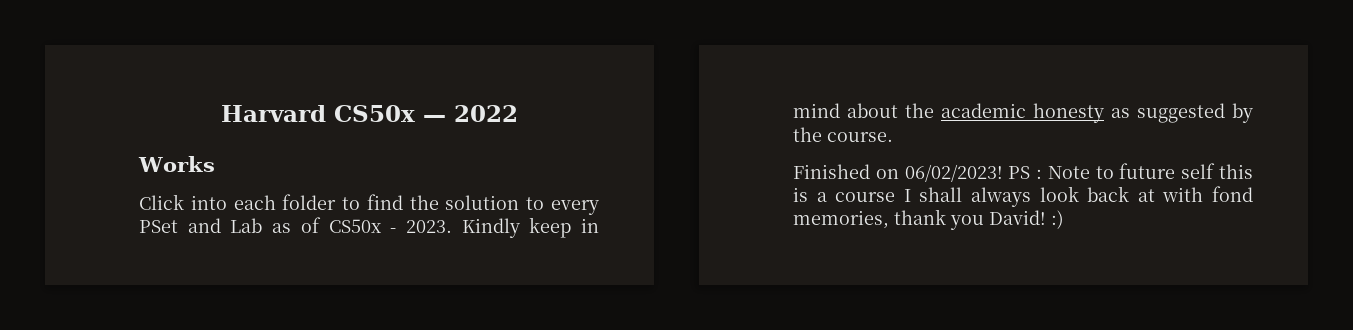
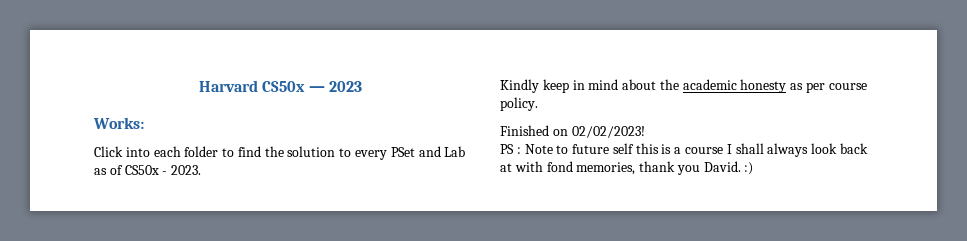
- Harvard CS50x — 2022
- Works
+ Harvard CS50x — 2023
+ Works:
- Click into each folder to find the solution to every PSet and Lab as of CS50x - 2023. Kindly keep in mind about the academic honesty as suggested by the course.
+ Click into each folder to find the solution to every PSet and Lab as of CS50x - 2023.
+ Kindly keep in mind about the academic honesty as per course policy.
- Finished on 06/02/2023! PS : Note to future self this is a course I shall always look back at with fond memories, thank you David! :)
+ Finished on 02/02/2023!
+ PS : Note to future self this is a course I shall always look back at with fond memories, thank you David. :)

